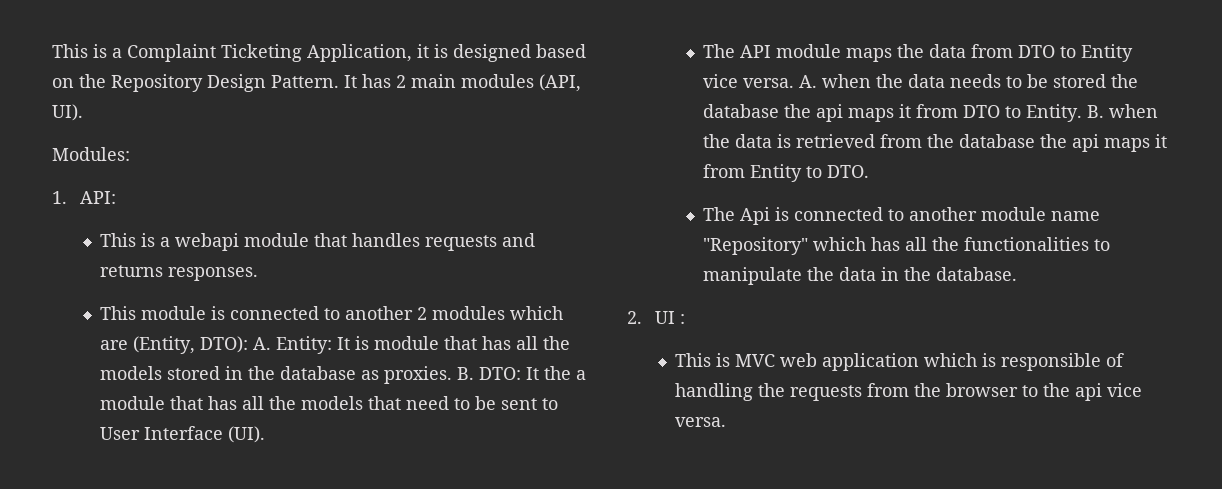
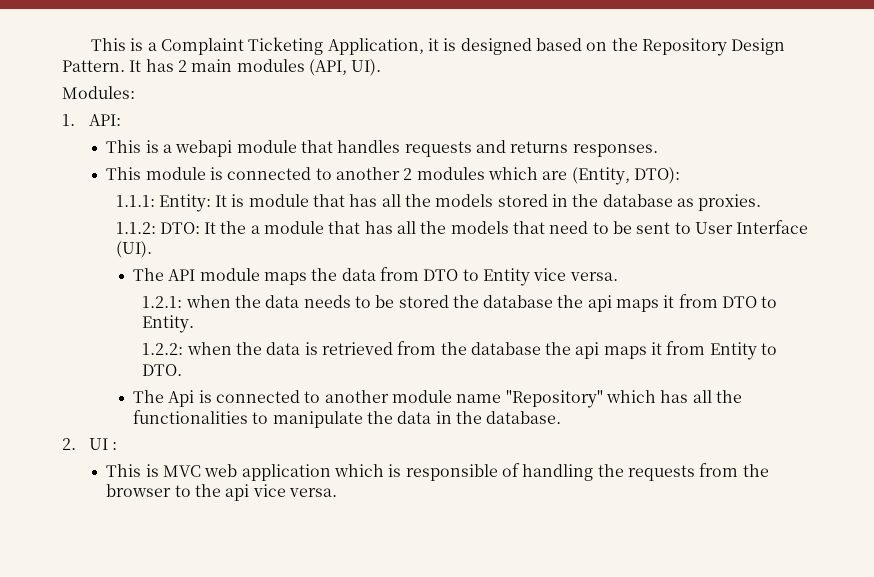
- This module is connected to another 2 modules which are (Entity, DTO): A. Entity: It is module that has all the models stored in the database as proxies. B. DTO: It the a module that has all the models that need to be sent to User Interface (UI).
+ This module is connected to another 2 modules which are (Entity, DTO):
+ 1.1.1: Entity: It is module that has all the models stored in the database as proxies.
+ 1.1.2: DTO: It the a module that has all the models that need to be sent to User Interface (UI).
- The API module maps the data from DTO to Entity vice versa. A. when the data needs to be stored the database the api maps it from DTO to Entity. B. when the data is retrieved from the database the api maps it from Entity to DTO.
+ The API module maps the data from DTO to Entity vice versa.
+ 1.2.1: when the data needs to be stored the database the api maps it from DTO to Entity.
+ 1.2.2: when the data is retrieved from the database the api maps it from Entity to DTO.

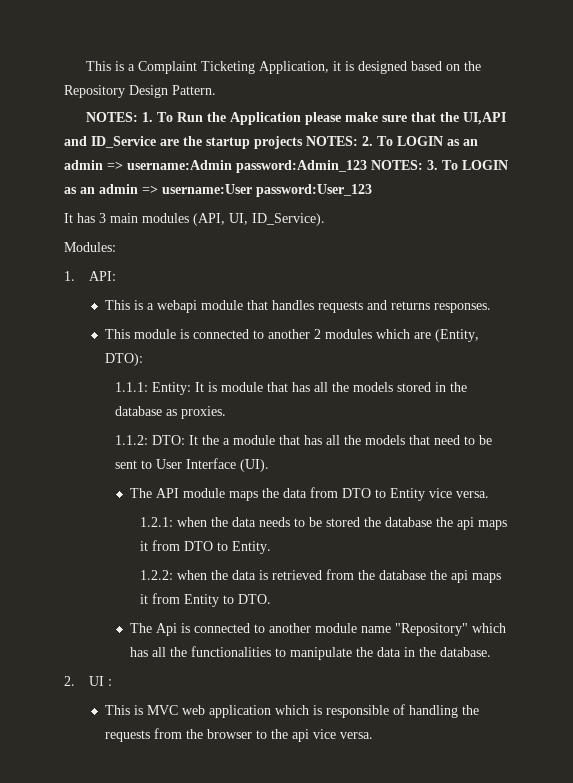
- This is a Complaint Ticketing Application, it is designed based on the Repository Design Pattern. It has 2 main modules (API, UI).
+ This is a Complaint Ticketing Application, it is designed based on the Repository Design Pattern.
+ NOTES: 1. To Run the Application please make sure that the UI,API and ID_Service are the startup projects NOTES: 2. To LOGIN as an admin => username:Admin password:Admin_123 NOTES: 3. To LOGIN as an admin => username:User password:User_123
+ It has 3 main modules (API, UI, ID_Service).

